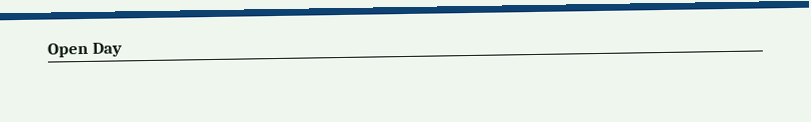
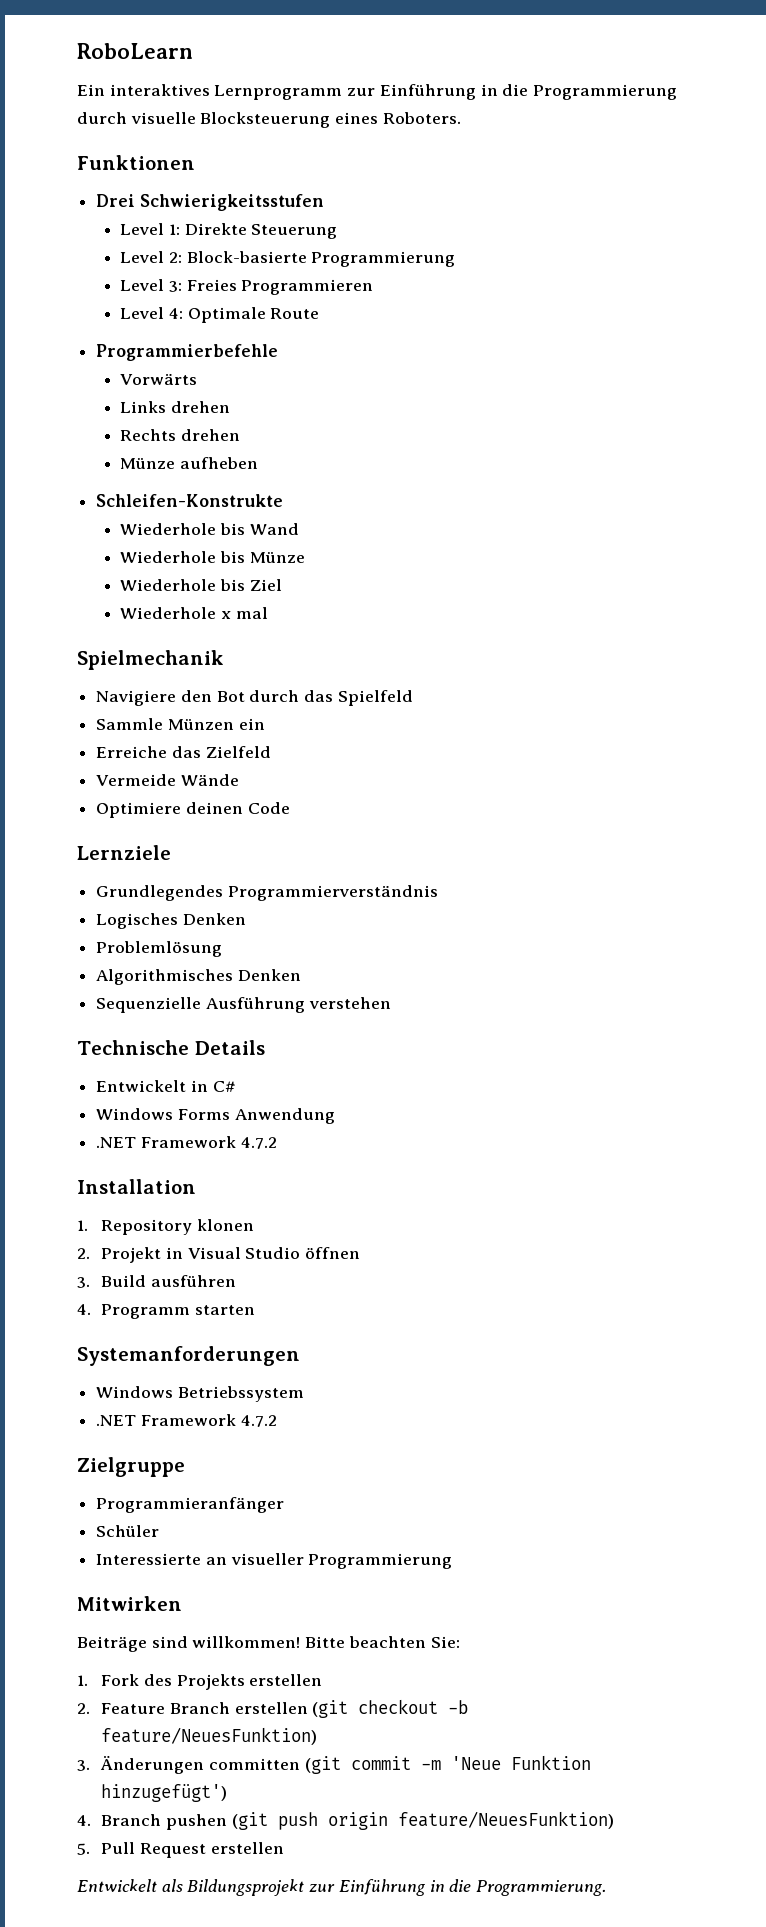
- Open Day
+ RoboLearn
+ Ein interaktives Lernprogramm zur Einführung in die Programmierung durch visuelle Blocksteuerung eines Roboters.
+ Funktionen
+ Drei Schwierigkeitsstufen
+ Level 1: Direkte Steuerung
+ Level 2: Block-basierte Programmierung
+ Level 3: Freies Programmieren
+ Level 4: Optimale Route
+ Programmierbefehle
+ Vorwärts
+ Links drehen
+ Rechts drehen
+ Münze aufheben
+ Schleifen-Konstrukte
+ Wiederhole bis Wand
+ Wiederhole bis Münze
+ Wiederhole bis Ziel
+ Wiederhole x mal
+ Spielmechanik
+ Navigiere den Bot durch das Spielfeld
+ Sammle Münzen ein
+ Erreiche das Zielfeld
+ Vermeide Wände
+ Optimiere deinen Code
+ Lernziele
+ Grundlegendes Programmierverständnis
+ Logisches Denken
+ Problemlösung
+ Algorithmisches Denken
+ Sequenzielle Ausführung verstehen
+ Technische Details
+ Entwickelt in C#
+ Windows Forms Anwendung
+ .NET Framework 4.7.2
+ Installation
+ 1. Repository klonen
+ 2. Projekt in Visual Studio öffnen
+ 3. Build ausführen
+ 4. Programm starten
+ Systemanforderungen
+ Windows Betriebssystem
+ .NET Framework 4.7.2
+ Zielgruppe
+ Programmieranfänger
+ Schüler
+ Interessierte an visueller Programmierung
+ Mitwirken
+ Beiträge sind willkommen! Bitte beachten Sie:
+ 1. Fork des Projekts erstellen
+ 2. Feature Branch erstellen (git checkout -b feature/NeuesFunktion)
+ 3. Änderungen committen (git commit -m 'Neue Funktion hinzugefügt')
+ 4. Branch pushen (git push origin feature/NeuesFunktion)
+ 5. Pull Request erstellen
+ Entwickelt als Bildungsprojekt zur Einführung in die Programmierung.

